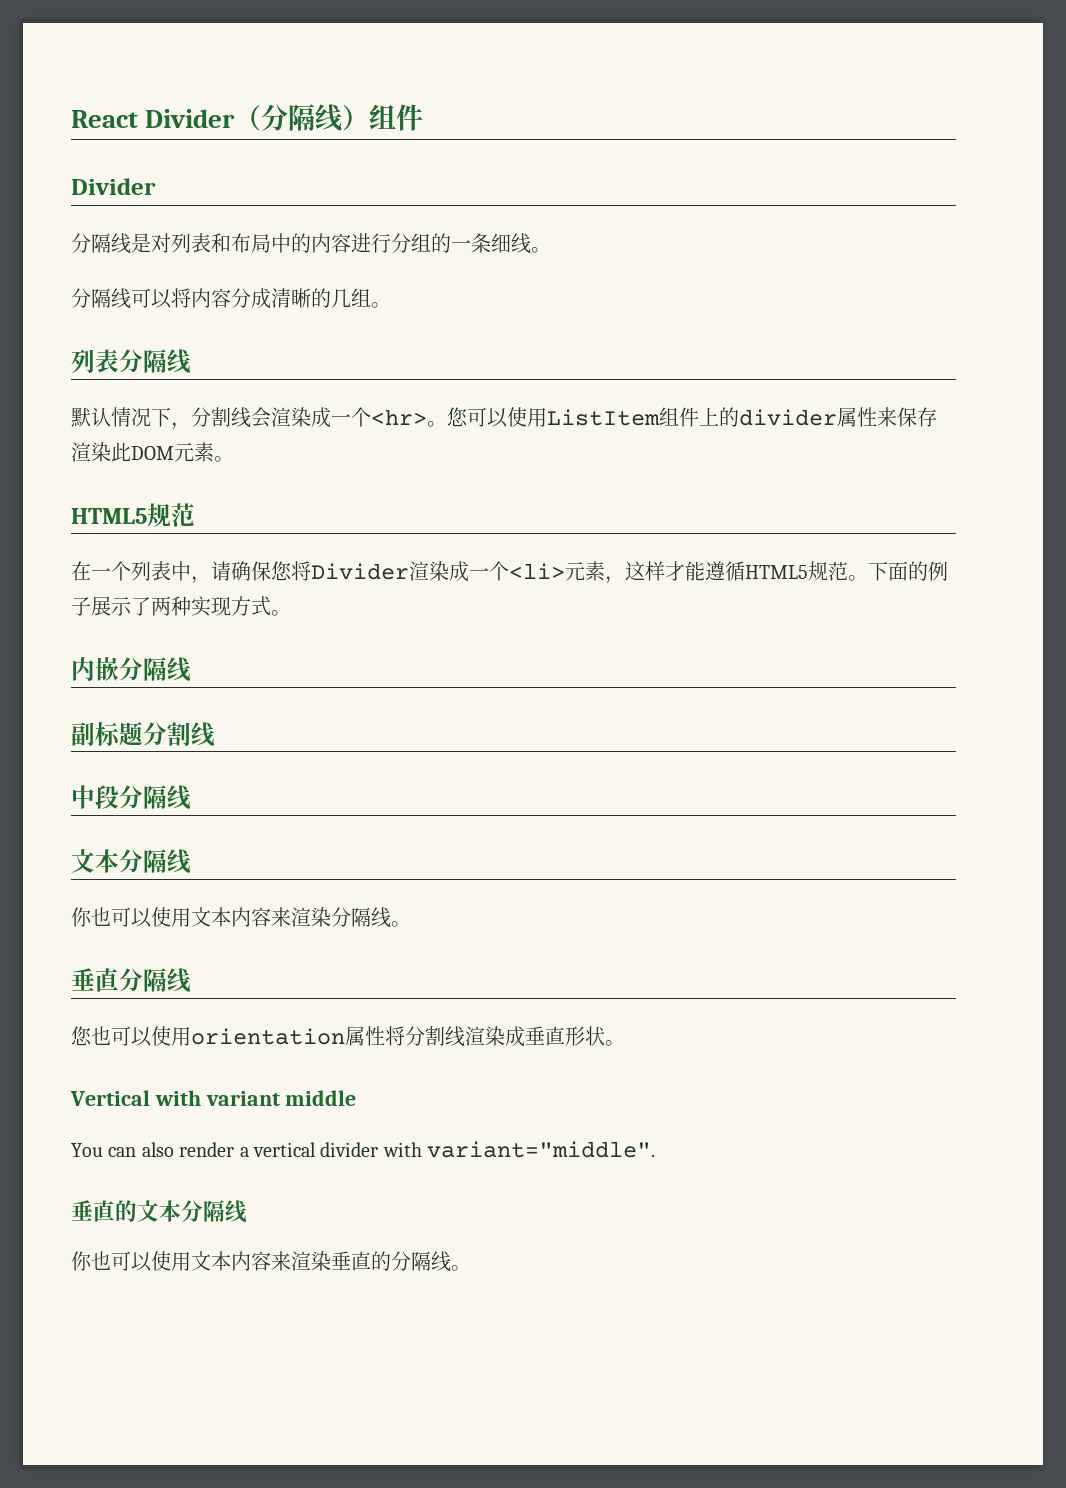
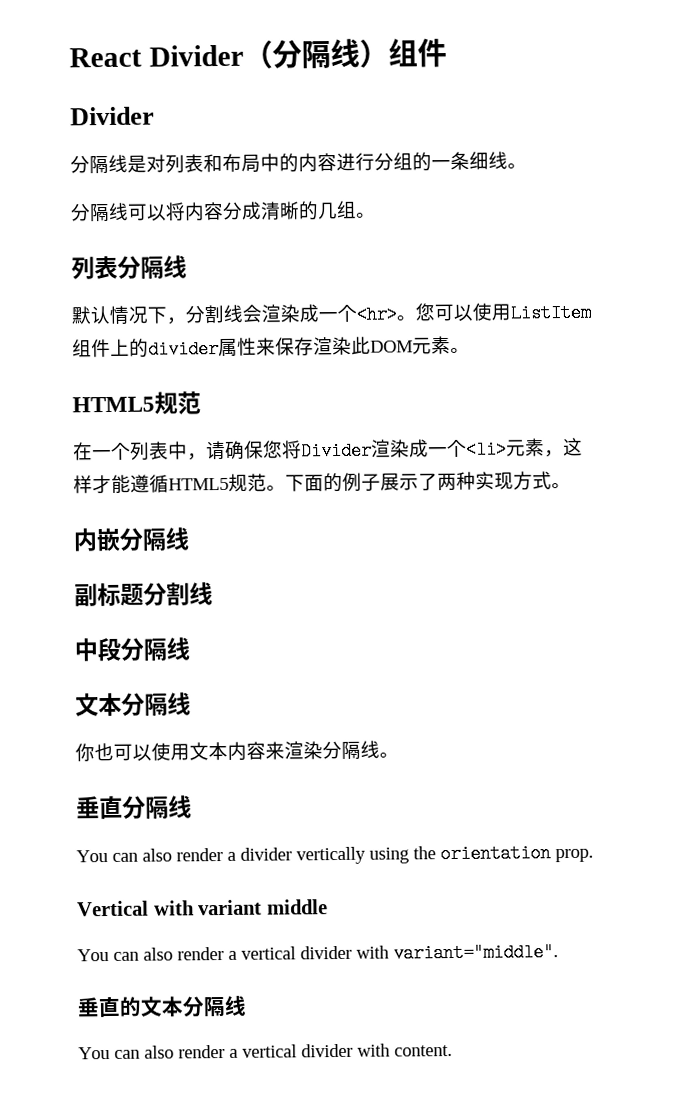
- 您也可以使用orientation属性将分割线渲染成垂直形状。
+ You can also render a divider vertically using the orientation prop.
- 你也可以使用文本内容来渲染垂直的分隔线。
+ You can also render a vertical divider with content.

